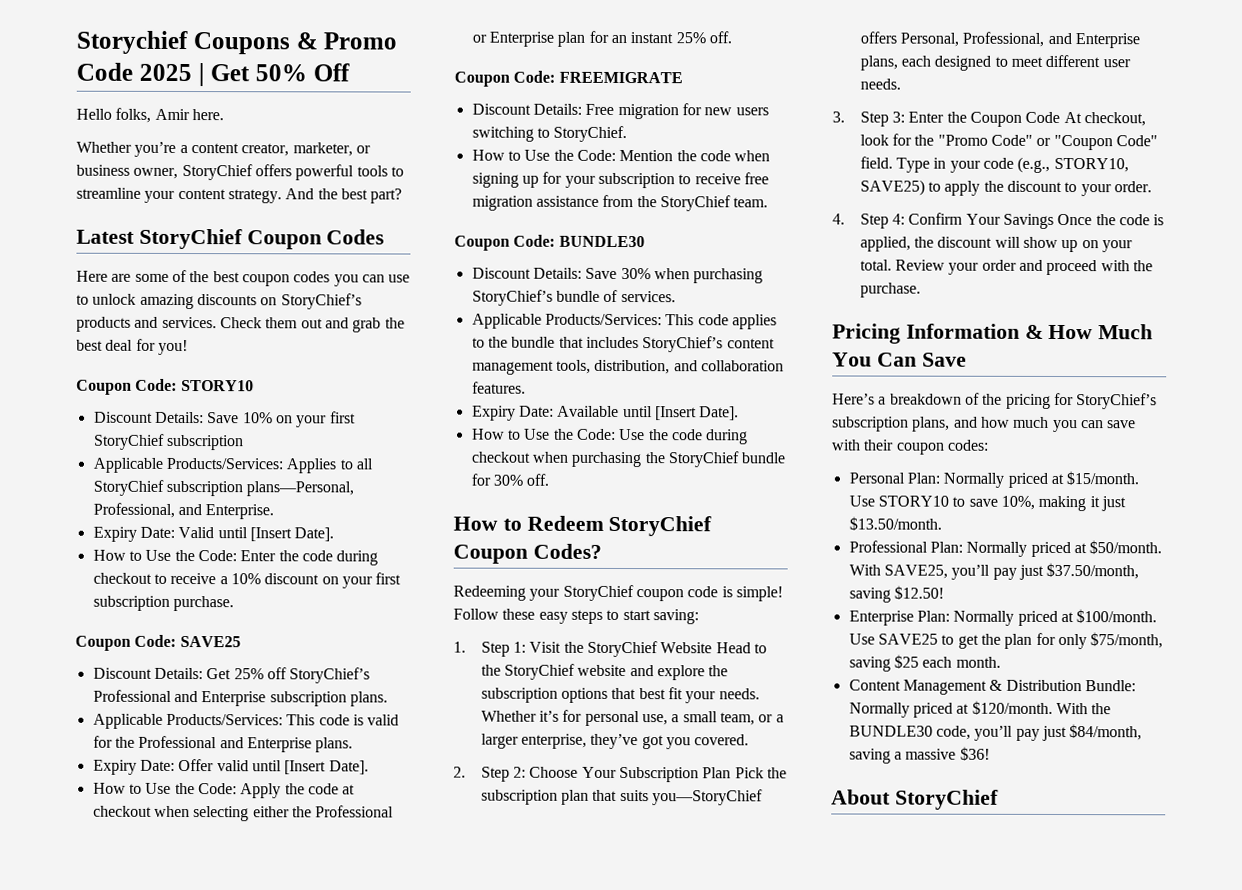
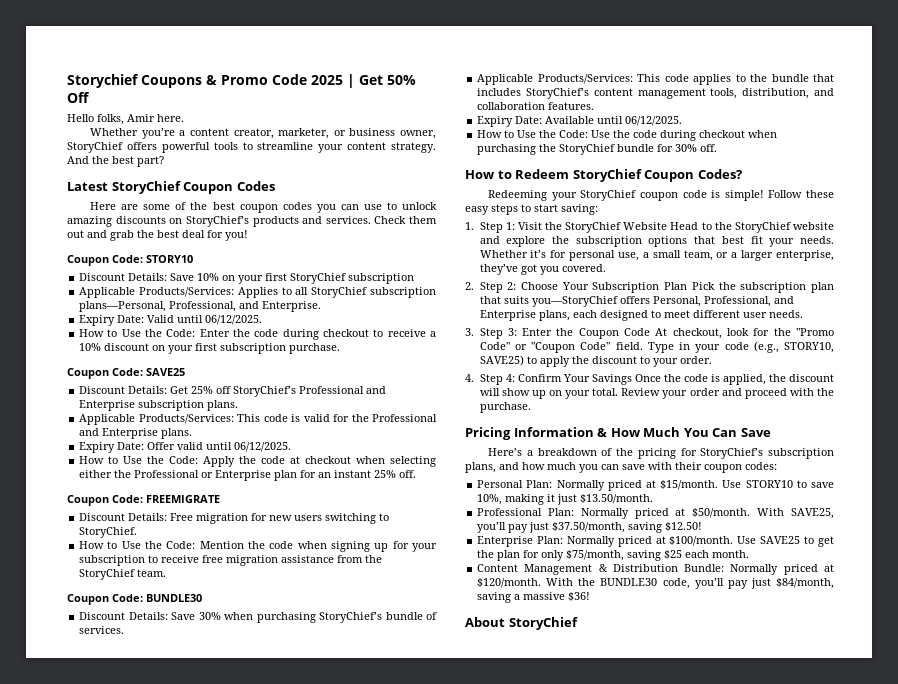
- Expiry Date: Valid until [Insert Date].
+ Expiry Date: Valid until 06/12/2025.
- Expiry Date: Offer valid until [Insert Date].
+ Expiry Date: Offer valid until 06/12/2025.
- Expiry Date: Available until [Insert Date].
+ Expiry Date: Available until 06/12/2025.

